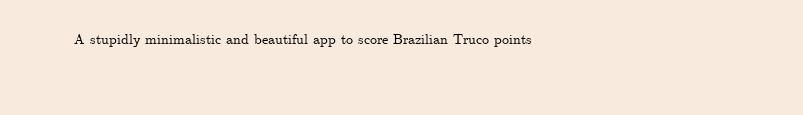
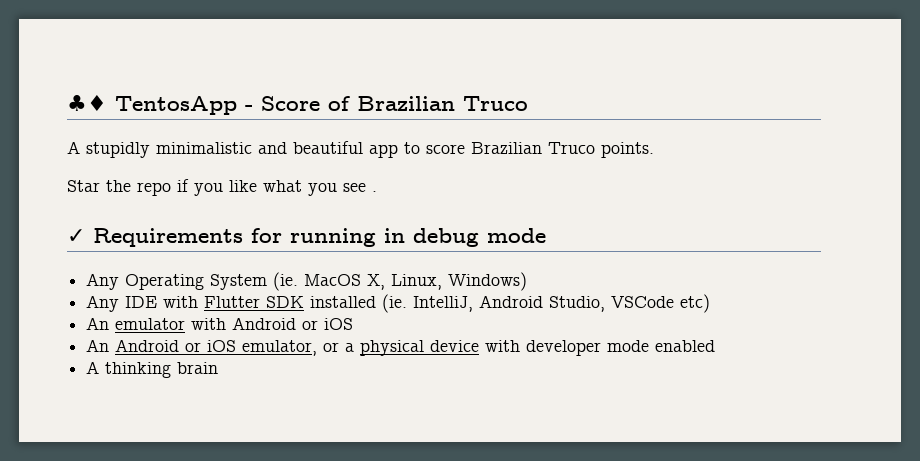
+ ♣♦ TentosApp - Score of Brazilian Truco
- A stupidly minimalistic and beautiful app to score Brazilian Truco points
+ A stupidly minimalistic and beautiful app to score Brazilian Truco points.
+ Star the repo if you like what you see .
+ ✓ Requirements for running in debug mode
+ Any Operating System (ie. MacOS X, Linux, Windows)
+ Any IDE with Flutter SDK installed (ie. IntelliJ, Android Studio, VSCode etc)
+ An emulator with Android or iOS
+ An Android or iOS emulator, or a physical device with developer mode enabled
+ A thinking brain

